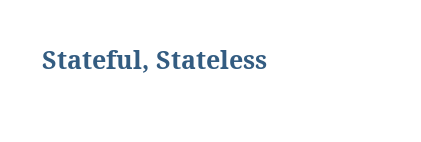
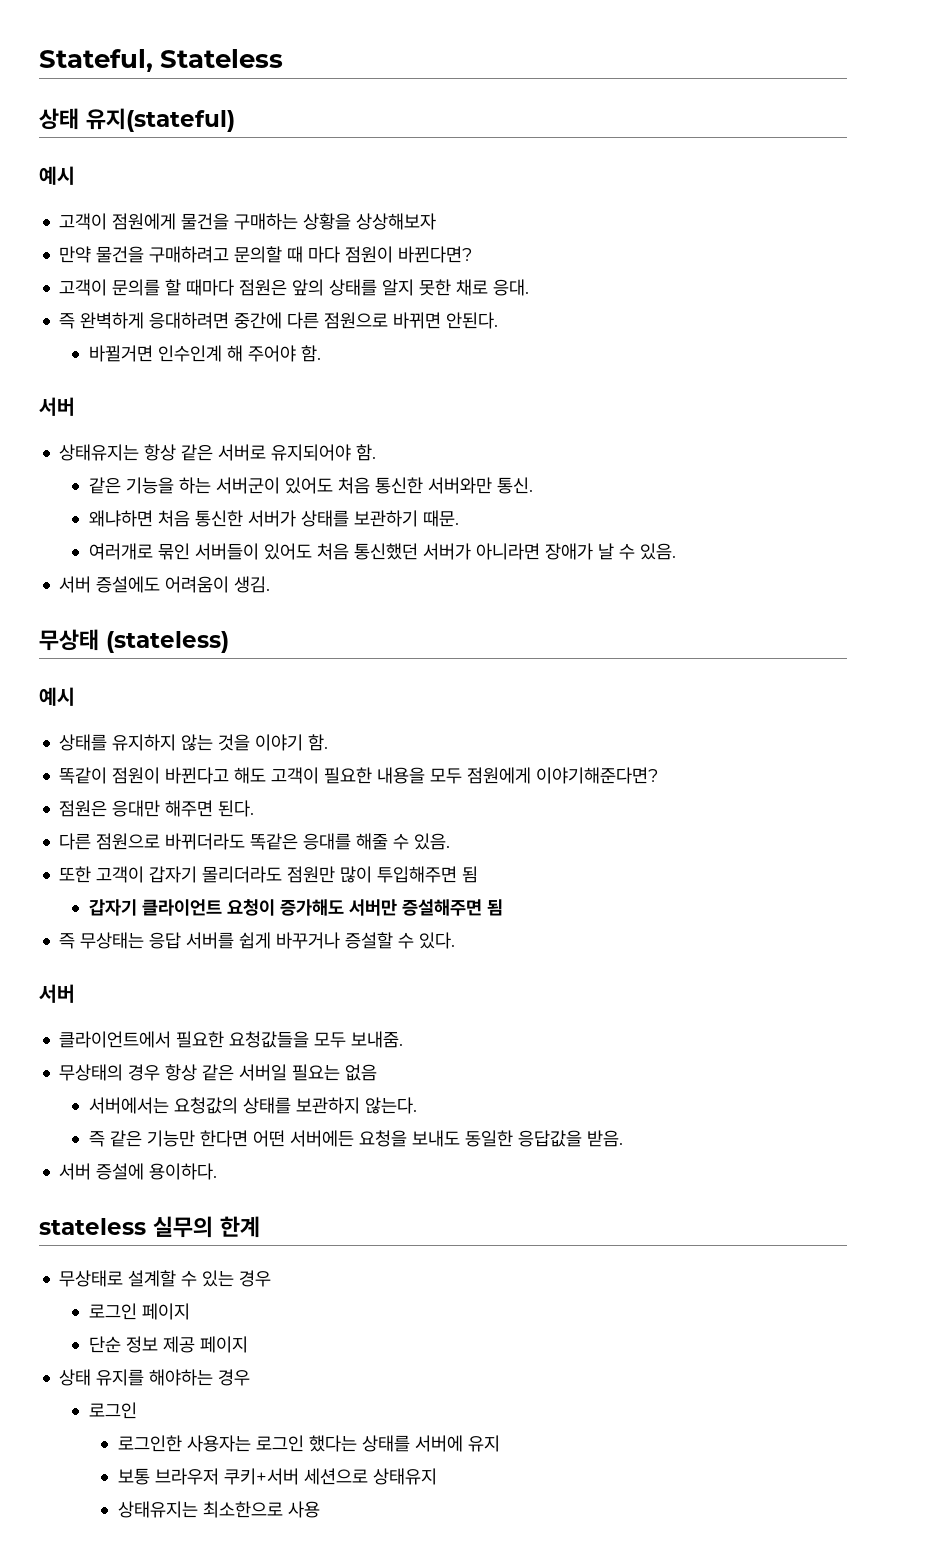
+ 상태 유지(stateful)
+ 예시
+ 고객이 점원에게 물건을 구매하는 상황을 상상해보자
+ 만약 물건을 구매하려고 문의할 때 마다 점원이 바뀐다면?
+ 고객이 문의를 할 때마다 점원은 앞의 상태를 알지 못한 채로 응대.
+ 즉 완벽하게 응대하려면 중간에 다른 점원으로 바뀌면 안된다.
+ 바뀔거면 인수인계 해 주어야 함.
+ 서버
+ 상태유지는 항상 같은 서버로 유지되어야 함.
+ 같은 기능을 하는 서버군이 있어도 처음 통신한 서버와만 통신.
+ 왜냐하면 처음 통신한 서버가 상태를 보관하기 때문.
+ 여러개로 묶인 서버들이 있어도 처음 통신했던 서버가 아니라면 장애가 날 수 있음.
+ 서버 증설에도 어려움이 생김.
+ 무상태 (stateless)
+ 예시
+ 상태를 유지하지 않는 것을 이야기 함.
+ 똑같이 점원이 바뀐다고 해도 고객이 필요한 내용을 모두 점원에게 이야기해준다면?
+ 점원은 응대만 해주면 된다.
+ 다른 점원으로 바뀌더라도 똑같은 응대를 해줄 수 있음.
+ 또한 고객이 갑자기 몰리더라도 점원만 많이 투입해주면 됨
+ 갑자기 클라이언트 요청이 증가해도 서버만 증설해주면 됨
+ 즉 무상태는 응답 서버를 쉽게 바꾸거나 증설할 수 있다.
+ 서버
+ 클라이언트에서 필요한 요청값들을 모두 보내줌.
+ 무상태의 경우 항상 같은 서버일 필요는 없음
+ 서버에서는 요청값의 상태를 보관하지 않는다.
+ 즉 같은 기능만 한다면 어떤 서버에든 요청을 보내도 동일한 응답값을 받음.
+ 서버 증설에 용이하다.
+ stateless 실무의 한계
+ 무상태로 설계할 수 있는 경우
+ 로그인 페이지
+ 단순 정보 제공 페이지
+ 상태 유지를 해야하는 경우
+ 로그인
+ 로그인한 사용자는 로그인 했다는 상태를 서버에 유지
+ 보통 브라우저 쿠키+서버 세션으로 상태유지
+ 상태유지는 최소한으로 사용

